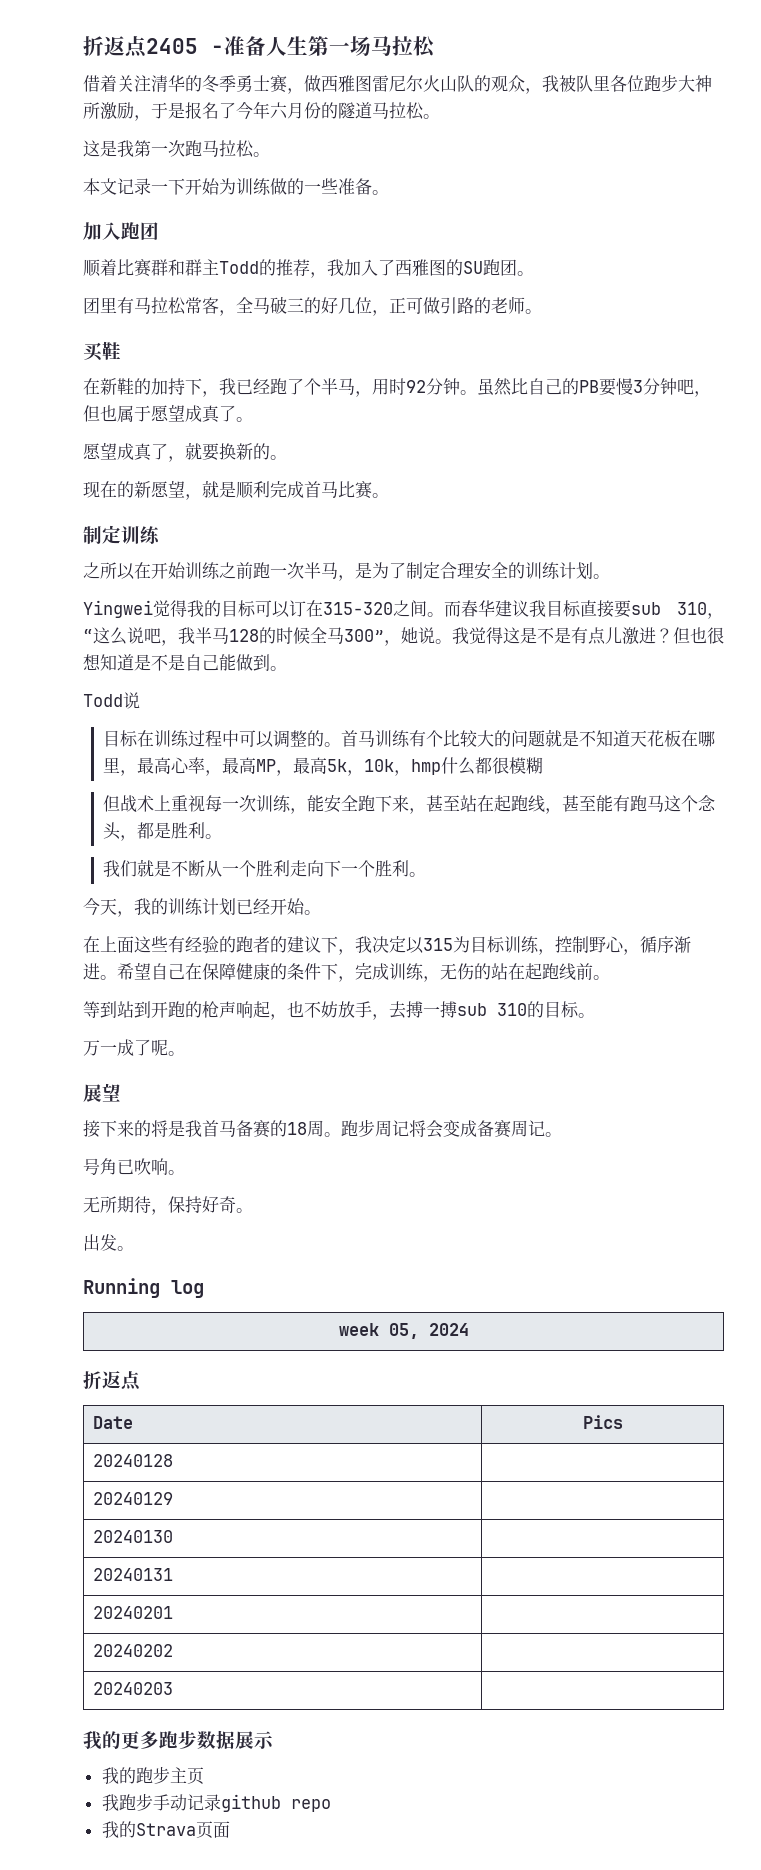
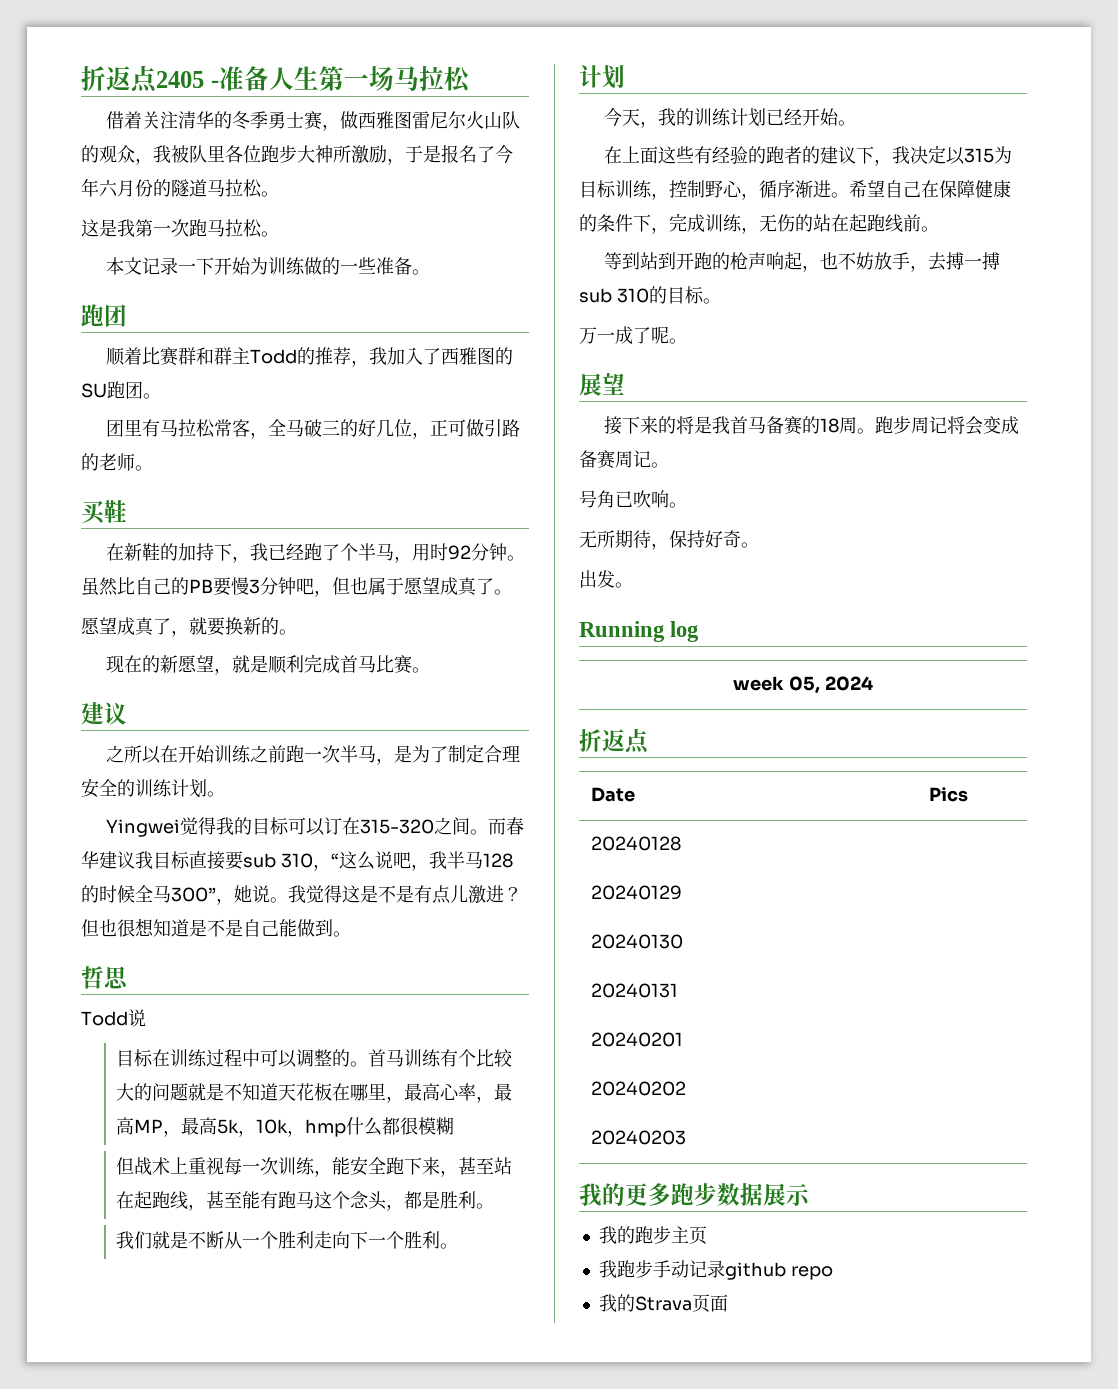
  本文记录一下开始为训练做的一些准备。
- 加入跑团
+ 跑团
  现在的新愿望，就是顺利完成首马比赛。
- 制定训练
+ 建议
+ 哲思
  我们就是不断从一个胜利走向下一个胜利。
+ 计划

